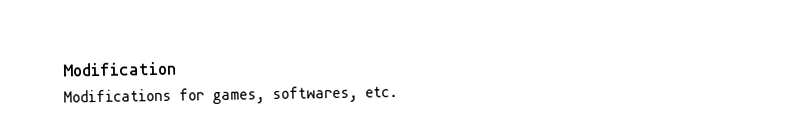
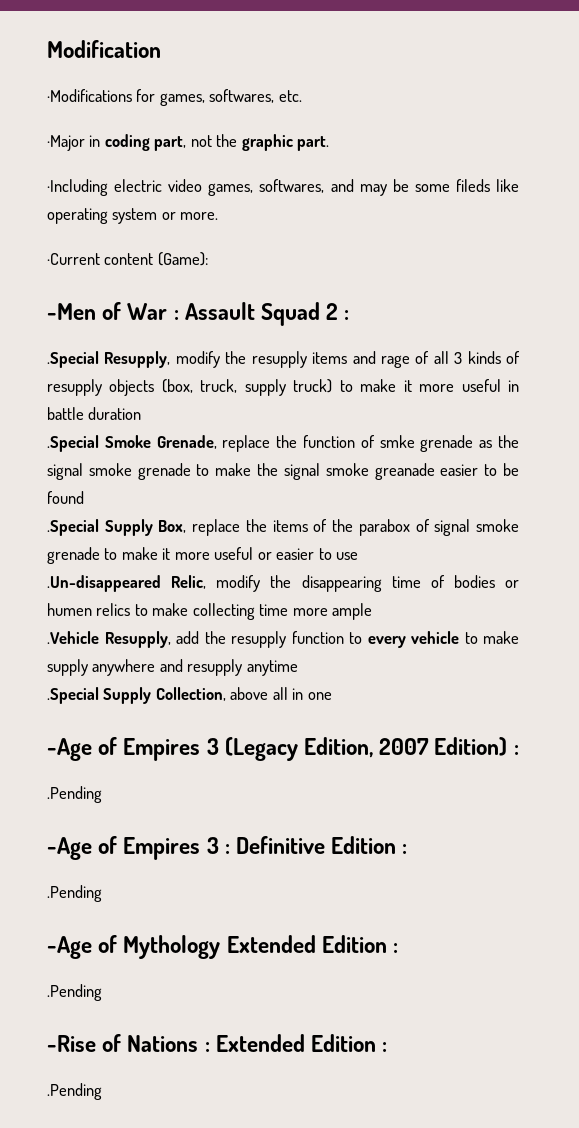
- Modifications for games, softwares, etc.
+ ·Modifications for games, softwares, etc.
+ ·Major in coding part, not the graphic part.
+ ·Including electric video games, softwares, and may be some fileds like operating system or more.
+ ·Current content (Game):
+ -Men of War : Assault Squad 2 :
+ .Special Resupply, modify the resupply items and rage of all 3 kinds of resupply objects (box, truck, supply truck) to make it more useful in battle duration
+ .Special Smoke Grenade, replace the function of smke grenade as the signal smoke grenade to make the signal smoke greanade easier to be found
+ .Special Supply Box, replace the items of the parabox of signal smoke grenade to make it more useful or easier to use
+ .Un-disappeared Relic, modify the disappearing time of bodies or humen relics to make collecting time more ample
+ .Vehicle Resupply, add the resupply function to every vehicle to make supply anywhere and resupply anytime
+ .Special Supply Collection, above all in one
+ -Age of Empires 3 (Legacy Edition, 2007 Edition) :
+ .Pending
+ -Age of Empires 3 : Definitive Edition :
+ .Pending
+ -Age of Mythology Extended Edition :
+ .Pending
+ -Rise of Nations : Extended Edition :
+ .Pending

